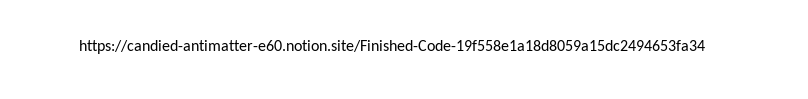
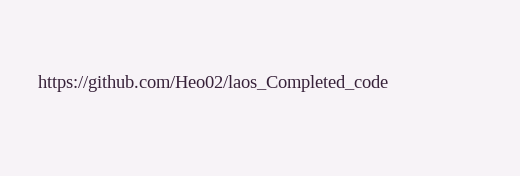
- https://candied-antimatter-e60.notion.site/Finished-Code-19f558e1a18d8059a15dc2494653fa34
+ https://github.com/Heo02/laos_Completed_code

